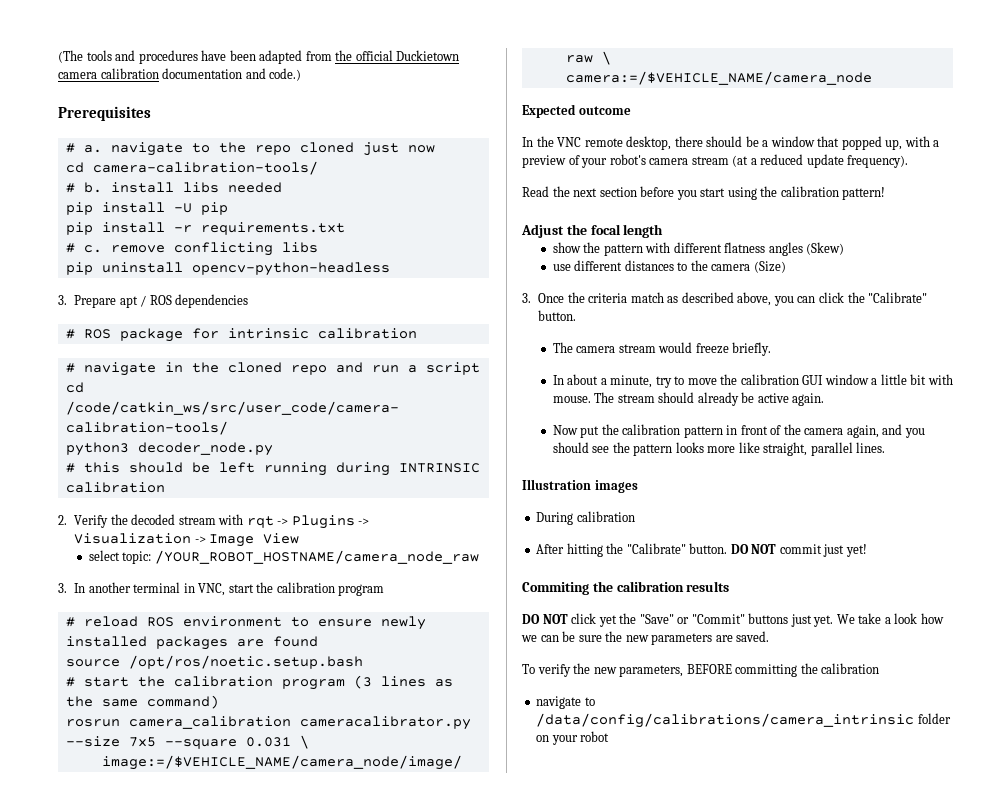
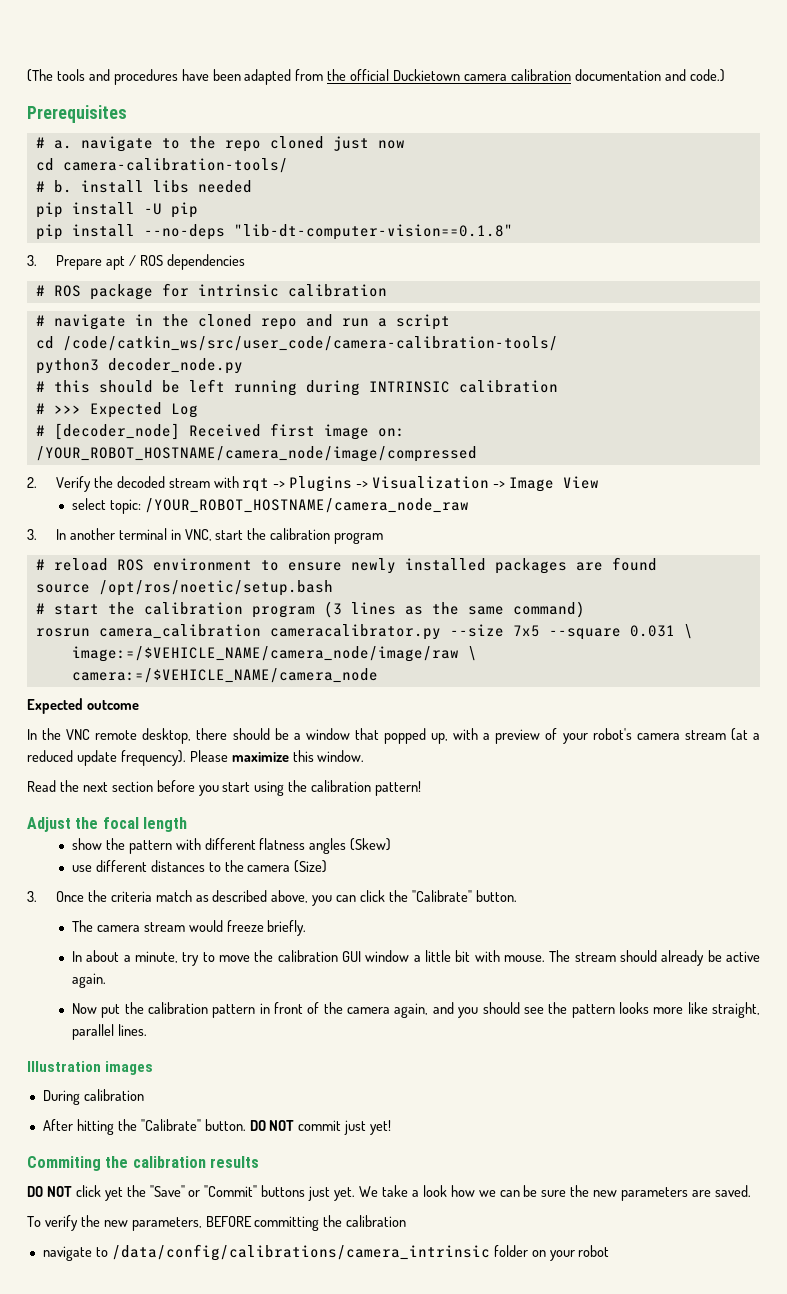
- pip install -r requirements.txt
- # c. remove conflicting libs
- pip uninstall opencv-python-headless
+ pip install --no-deps "lib-dt-computer-vision==0.1.8"
+ # >>> Expected Log
+ # [decoder_node] Received first image on: /YOUR_ROBOT_HOSTNAME/camera_node/image/compressed
- source /opt/ros/noetic.setup.bash
+ source /opt/ros/noetic/setup.bash
+ Please maximize this window.

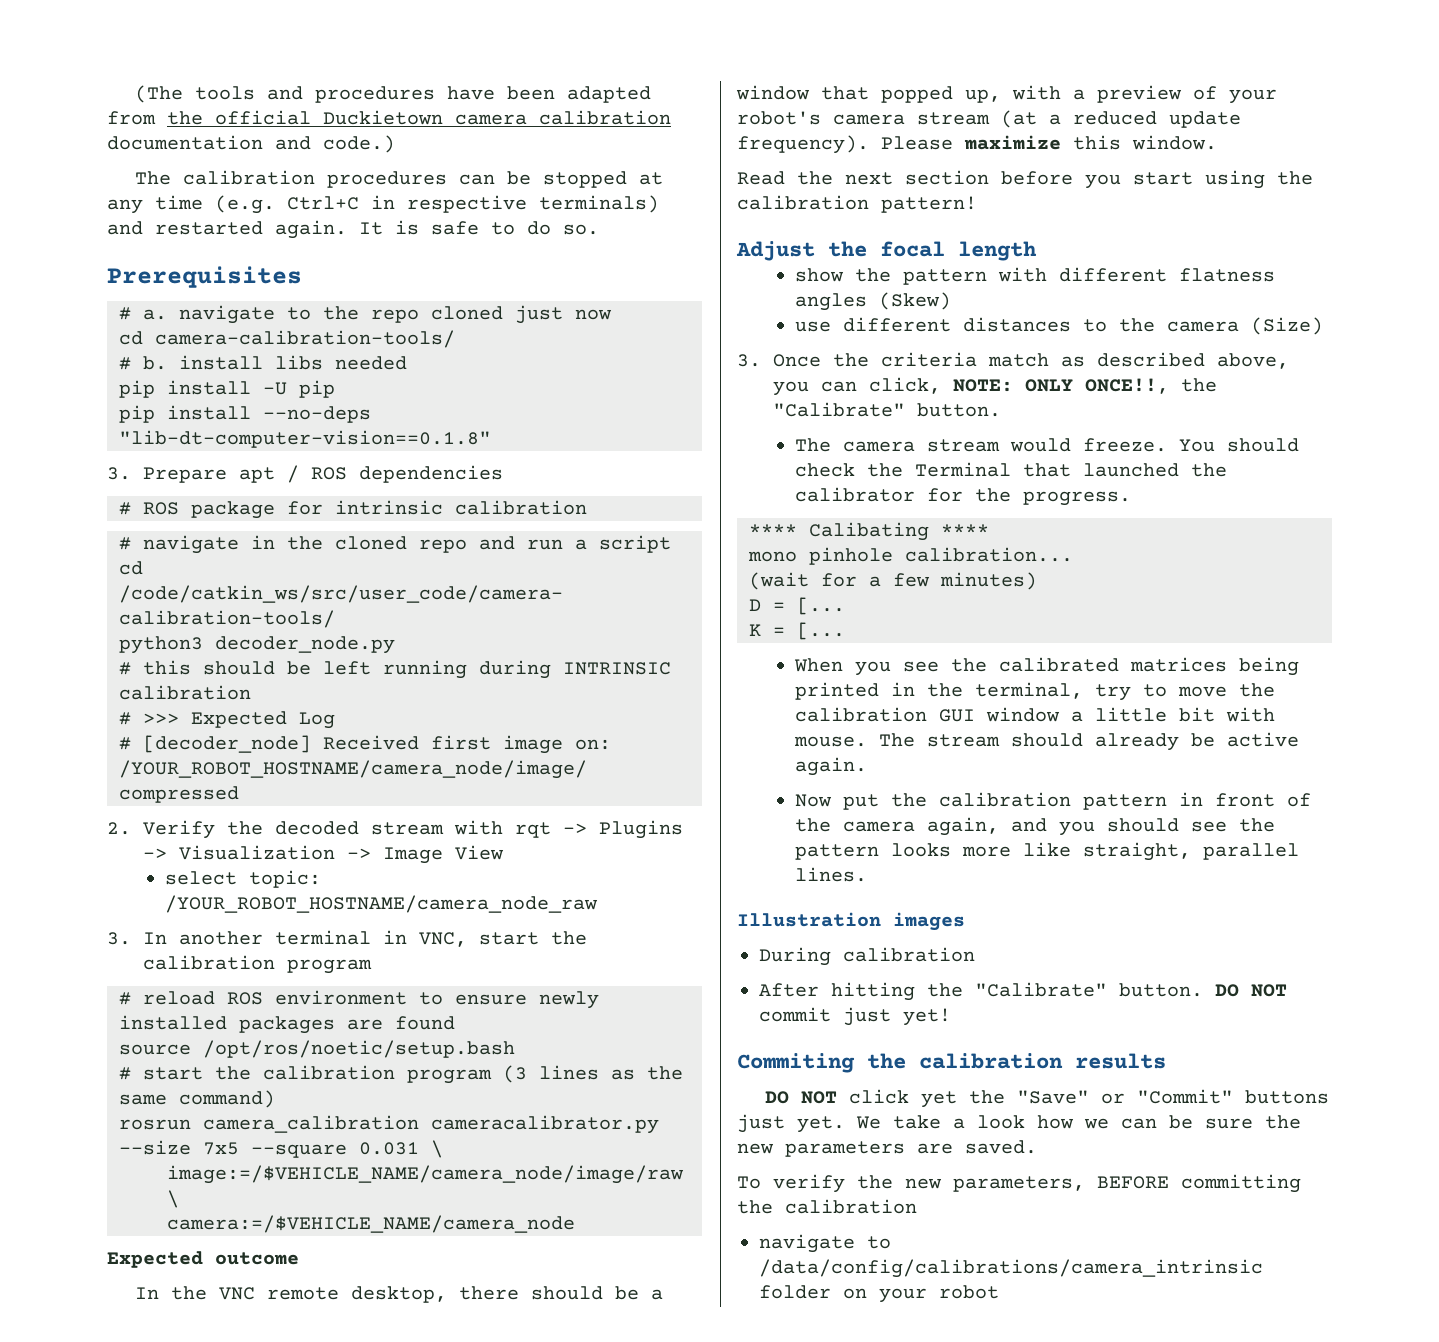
+ The calibration procedures can be stopped at any time (e.g. Ctrl+C in respective terminals) and restarted again. It is safe to do so.
- 3. Once the criteria match as described above, you can click the "Calibrate" button.
+ 3. Once the criteria match as described above, you can click, NOTE: ONLY ONCE!!, the "Calibrate" button.
- The camera stream would freeze briefly.
- In about a minute, try to move the calibration GUI window a little bit with mouse.
+ The camera stream would freeze. You should check the Terminal that launched the calibrator for the progress.
+ **** Calibating ****
+ mono pinhole calibration...
+ (wait for a few minutes)
+ D = [...
+ K = [...
+ When you see the calibrated matrices being printed in the terminal, try to move the calibration GUI window a little bit with mouse.

